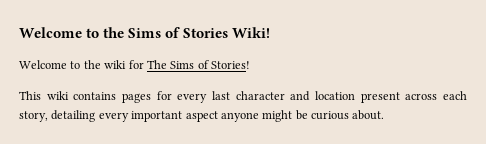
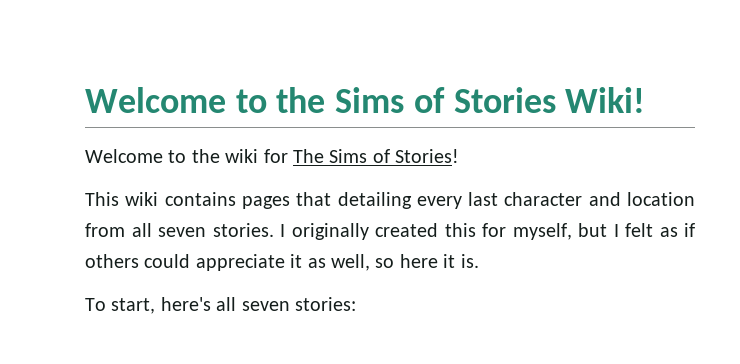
- This wiki contains pages for every last character and location present across each story, detailing every important aspect anyone might be curious about.
+ This wiki contains pages that detailing every last character and location from all seven stories. I originally created this for myself, but I felt as if others could appreciate it as well, so here it is.
+ To start, here's all seven stories:

